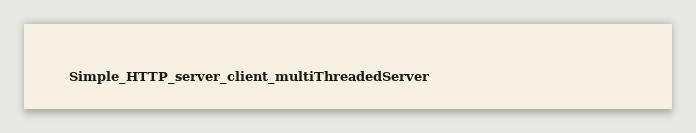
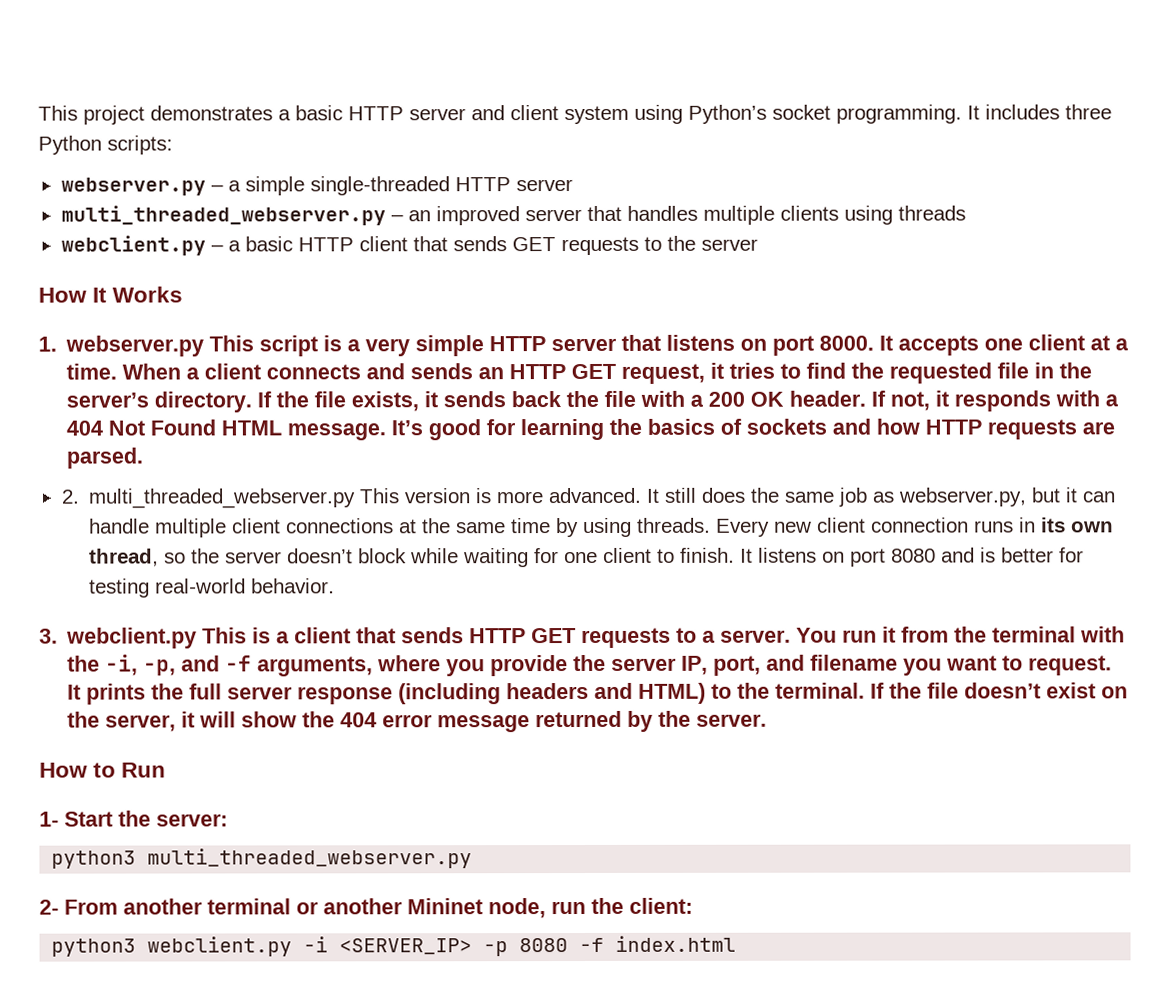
- Simple_HTTP_server_client_multiThreadedServer
+ This project demonstrates a basic HTTP server and client system using Python’s socket programming. It includes three Python scripts:
+ webserver.py – a simple single-threaded HTTP server
+ multi_threaded_webserver.py – an improved server that handles multiple clients using threads
+ webclient.py – a basic HTTP client that sends GET requests to the server
+ How It Works
+ 1. webserver.py This script is a very simple HTTP server that listens on port 8000. It accepts one client at a time. When a client connects and sends an HTTP GET request, it tries to find the requested file in the server’s directory. If the file exists, it sends back the file with a 200 OK header. If not, it responds with a 404 Not Found HTML message. It’s good for learning the basics of sockets and how HTTP requests are parsed.
+ 2. multi_threaded_webserver.py This version is more advanced. It still does the same job as webserver.py, but it can handle multiple client connections at the same time by using threads. Every new client connection runs in its own thread, so the server doesn’t block while waiting for one client to finish. It listens on port 8080 and is better for testing real-world behavior.
+ 3. webclient.py This is a client that sends HTTP GET requests to a server. You run it from the terminal with the -i, -p, and -f arguments, where you provide the server IP, port, and filename you want to request. It prints the full server response (including headers and HTML) to the terminal. If the file doesn’t exist on the server, it will show the 404 error message returned by the server.
+ How to Run
+ 1- Start the server:
+ python3 multi_threaded_webserver.py
+ 2- From another terminal or another Mininet node, run the client:
+ python3 webclient.py -i <SERVER_IP> -p 8080 -f index.html

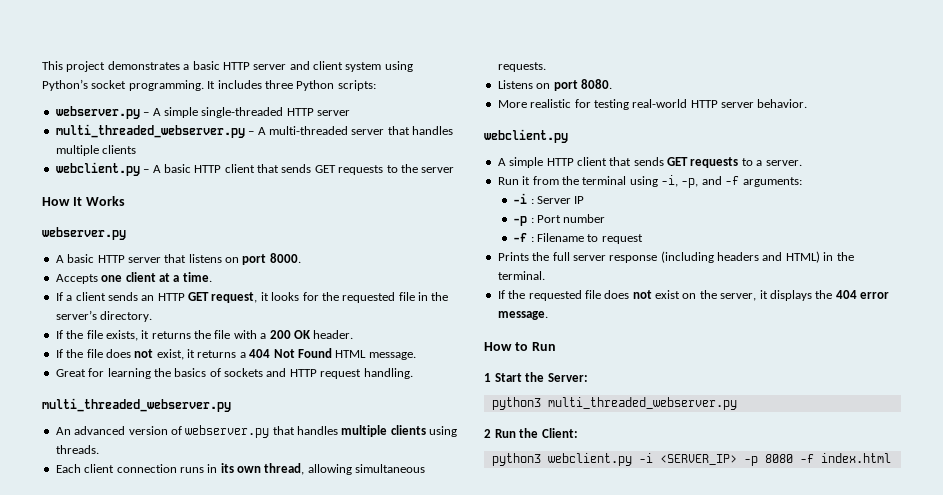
- webserver.py – a simple single-threaded HTTP server
+ webserver.py – A simple single-threaded HTTP server
- multi_threaded_webserver.py – an improved server that handles multiple clients using threads
+ multi_threaded_webserver.py – A multi-threaded server that handles multiple clients
- webclient.py – a basic HTTP client that sends GET requests to the server
+ webclient.py – A basic HTTP client that sends GET requests to the server
  How It Works
- 1. webserver.py This script is a very simple HTTP server that listens on port 8000. It accepts one client at a time. When a client connects and sends an HTTP GET request, it tries to find the requested file in the server’s directory. If the file exists, it sends back the file with a 200 OK header. If not, it responds with a 404 Not Found HTML message. It’s good for learning the basics of sockets and how HTTP requests are parsed.
- 2. multi_threaded_webserver.py This version is more advanced. It still does the same job as webserver.py, but it can handle multiple client connections at the same time by using threads. Every new client connection runs in its own thread, so the server doesn’t block while waiting for one client to finish. It listens on port 8080 and is better for testing real-world behavior.
- 3. webclient.py This is a client that sends HTTP GET requests to a server. You run it from the terminal with the -i, -p, and -f arguments, where you provide the server IP, port, and filename you want to request. It prints the full server response (including headers and HTML) to the terminal. If the file doesn’t exist on the server, it will show the 404 error message returned by the server.
+ webserver.py
+ A basic HTTP server that listens on port 8000.
+ Accepts one client at a time.
+ If a client sends an HTTP GET request, it looks for the requested file in the server’s directory.
+ If the file exists, it returns the file with a 200 OK header.
+ If the file does not exist, it returns a 404 Not Found HTML message.
+ Great for learning the basics of sockets and HTTP request handling.
+ multi_threaded_webserver.py
+ An advanced version of webserver.py that handles multiple clients using threads.
+ Each client connection runs in its own thread, allowing simultaneous requests.
+ Listens on port 8080.
+ More realistic for testing real-world HTTP server behavior.
+ webclient.py
+ A simple HTTP client that sends GET requests to a server.
+ Run it from the terminal using -i, -p, and -f arguments:
+ -i : Server IP
+ -p : Port number
+ -f : Filename to request
+ Prints the full server response (including headers and HTML) in the terminal.
+ If the requested file does not exist on the server, it displays the 404 error message.
- 1- Start the server:
+ 1 Start the Server:
- 2- From another terminal or another Mininet node, run the client:
+ 2 Run the Client:

